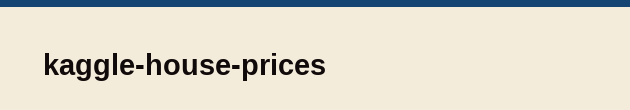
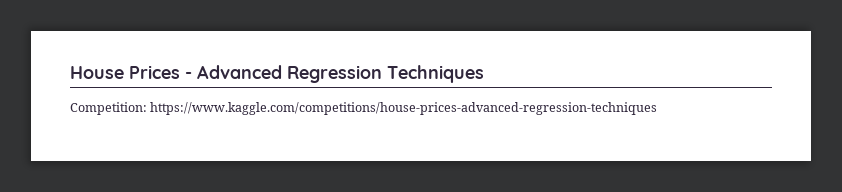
- kaggle-house-prices
+ House Prices - Advanced Regression Techniques
+ Competition: https://www.kaggle.com/competitions/house-prices-advanced-regression-techniques

